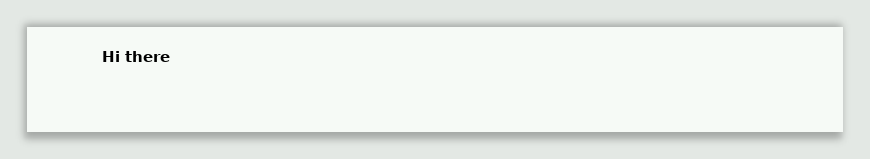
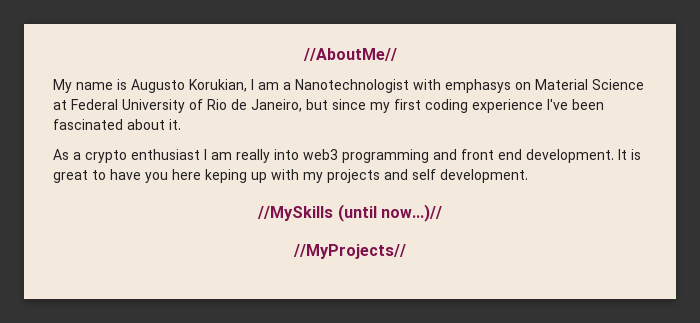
- Hi there
+ //AboutMe//
+ My name is Augusto Korukian, I am a Nanotechnologist with emphasys on Material Science at Federal University of Rio de Janeiro, but since my first coding experience I've been fascinated about it.
+ As a crypto enthusiast I am really into web3 programming and front end development. It is great to have you here keping up with my projects and self development.
+ //MySkills (until now...)//
+ //MyProjects//

